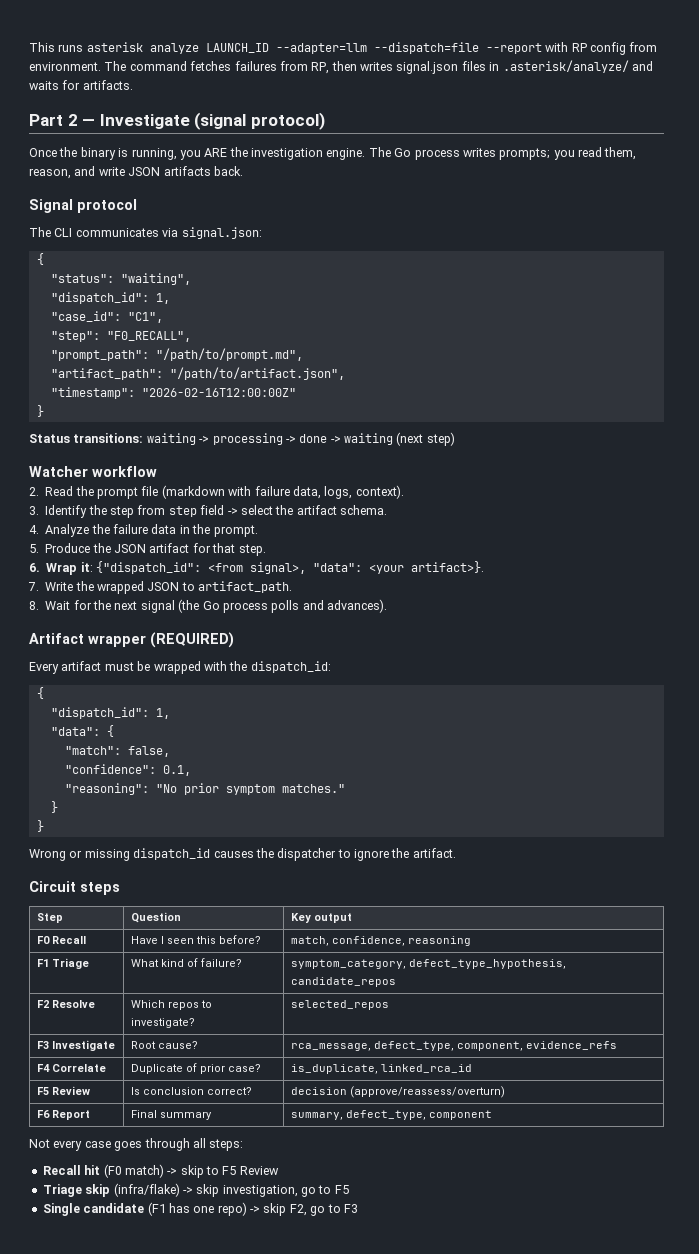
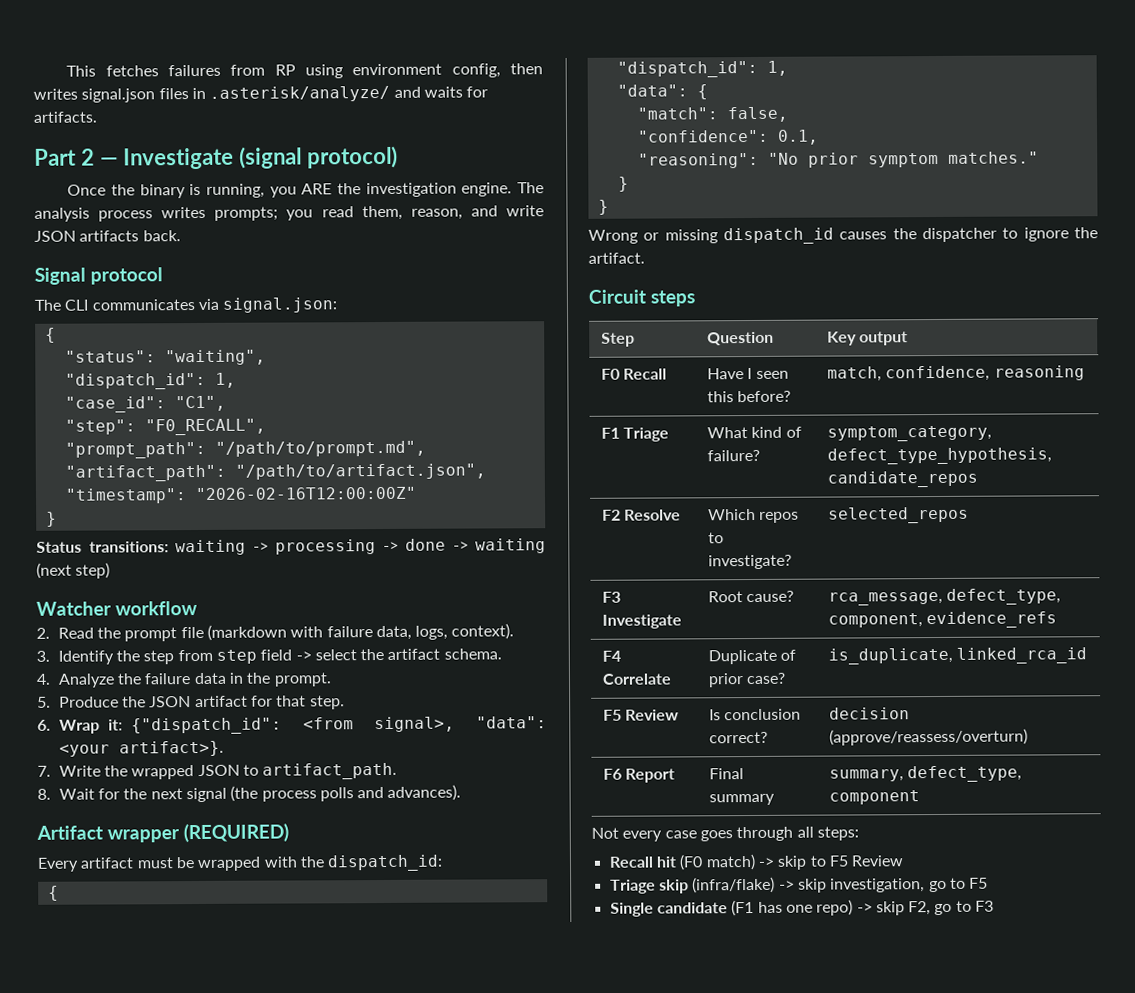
- This runs asterisk analyze LAUNCH_ID --adapter=llm --dispatch=file --report with RP config from environment. The command fetches failures from RP, then writes signal.json files in .asterisk/analyze/ and waits for artifacts.
+ This fetches failures from RP using environment config, then writes signal.json files in .asterisk/analyze/ and waits for artifacts.
- The Go process writes prompts; you read them, reason, and write JSON artifacts back.
+ The analysis process writes prompts; you read them, reason, and write JSON artifacts back.
- 8. Wait for the next signal (the Go process polls and advances).
+ 8. Wait for the next signal (the process polls and advances).

